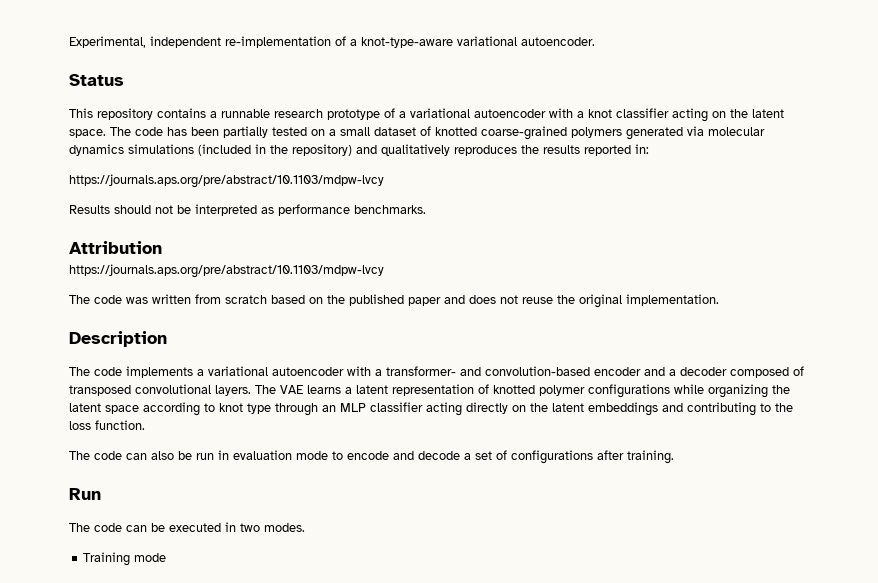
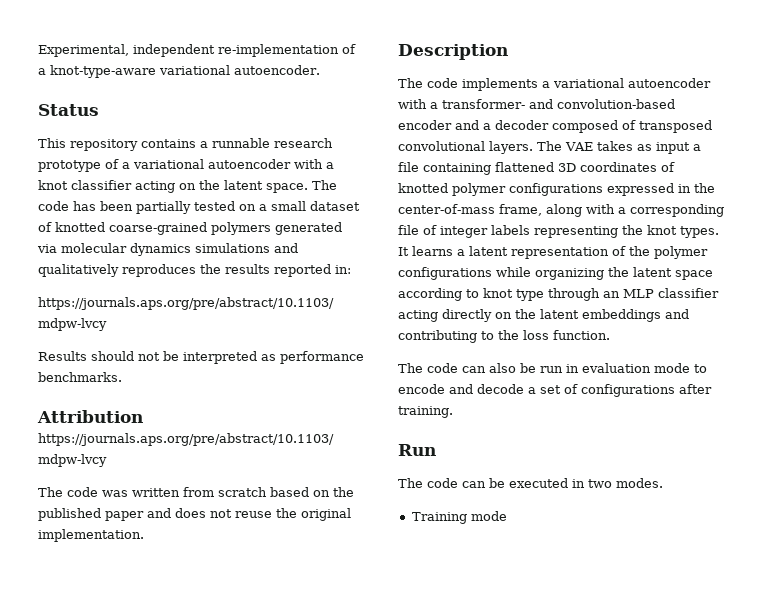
- The code has been partially tested on a small dataset of knotted coarse-grained polymers generated via molecular dynamics simulations (included in the repository) and qualitatively reproduces the results reported in:
+ The code has been partially tested on a small dataset of knotted coarse-grained polymers generated via molecular dynamics simulations and qualitatively reproduces the results reported in:
- The VAE learns a latent representation of knotted polymer configurations while organizing the latent space according to knot type through an MLP classifier acting directly on the latent embeddings and contributing to the loss function.
+ The VAE takes as input a file containing flattened 3D coordinates of knotted polymer configurations expressed in the center-of-mass frame, along with a corresponding file of integer labels representing the knot types. It learns a latent representation of the polymer configurations while organizing the latent space according to knot type through an MLP classifier acting directly on the latent embeddings and contributing to the loss function.

